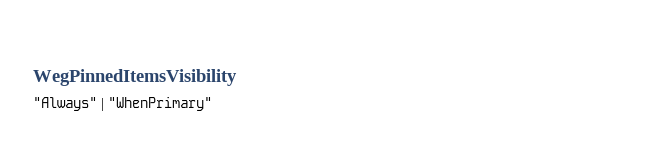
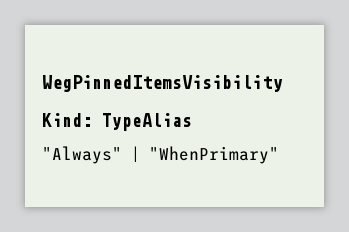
+ Kind: TypeAlias

